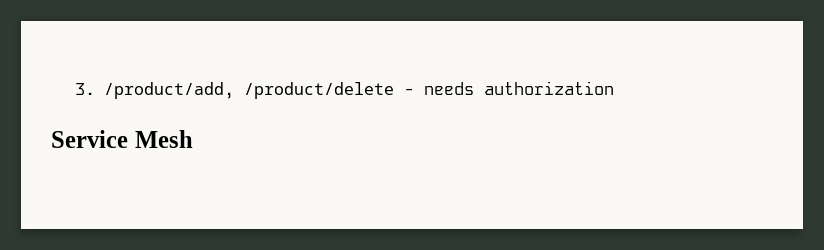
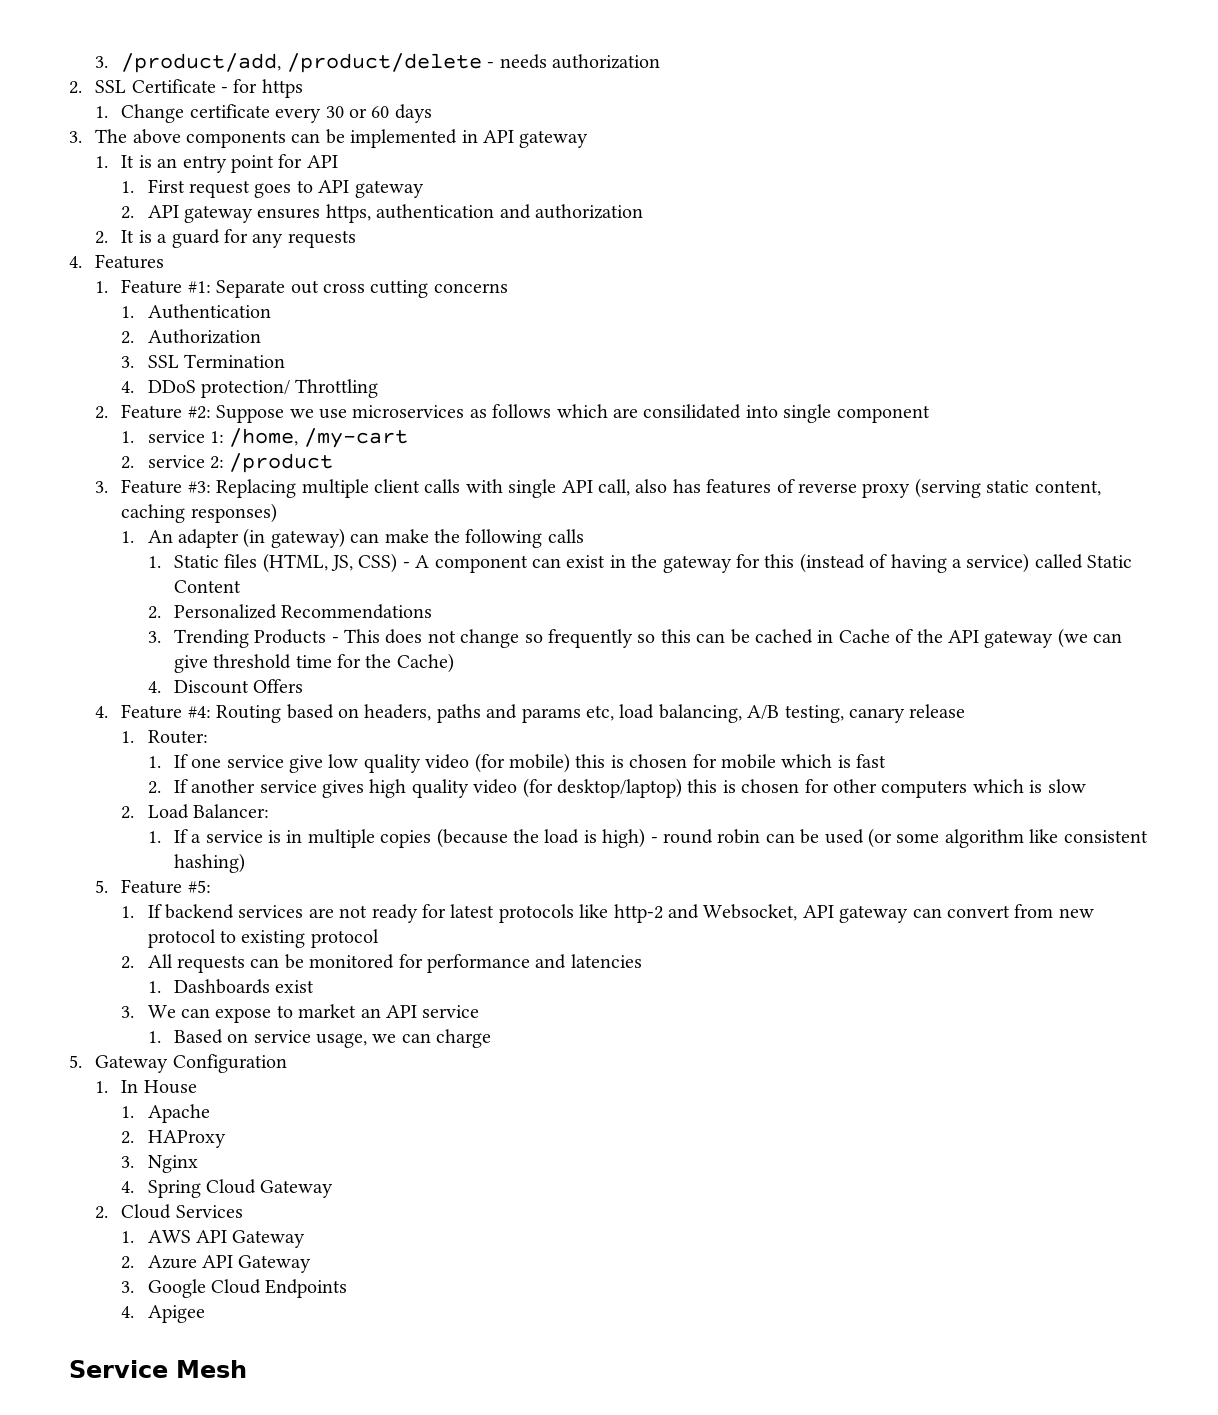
+ 2. SSL Certificate - for https
+ 1. Change certificate every 30 or 60 days
+ 3. The above components can be implemented in API gateway
+ 1. It is an entry point for API
+ 1. First request goes to API gateway
+ 2. API gateway ensures https, authentication and authorization
+ 2. It is a guard for any requests
+ 4. Features
+ 1. Feature #1: Separate out cross cutting concerns
+ 1. Authentication
+ 2. Authorization
+ 3. SSL Termination
+ 4. DDoS protection/ Throttling
+ 2. Feature #2: Suppose we use microservices as follows which are consilidated into single component
+ 1. service 1: /home, /my-cart
+ 2. service 2: /product
+ 3. Feature #3: Replacing multiple client calls with single API call, also has features of reverse proxy (serving static content, caching responses)
+ 1. An adapter (in gateway) can make the following calls
+ 1. Static files (HTML, JS, CSS) - A component can exist in the gateway for this (instead of having a service) called Static Content
+ 2. Personalized Recommendations
+ 3. Trending Products - This does not change so frequently so this can be cached in Cache of the API gateway (we can give threshold time for the Cache)
+ 4. Discount Offers
+ 4. Feature #4: Routing based on headers, paths and params etc, load balancing, A/B testing, canary release
+ 1. Router:
+ 1. If one service give low quality video (for mobile) this is chosen for mobile which is fast
+ 2. If another service gives high quality video (for desktop/laptop) this is chosen for other computers which is slow
+ 2. Load Balancer:
+ 1. If a service is in multiple copies (because the load is high) - round robin can be used (or some algorithm like consistent hashing)
+ 5. Feature #5:
+ 1. If backend services are not ready for latest protocols like http-2 and Websocket, API gateway can convert from new protocol to existing protocol
+ 2. All requests can be monitored for performance and latencies
+ 1. Dashboards exist
+ 3. We can expose to market an API service
+ 1. Based on service usage, we can charge
+ 5. Gateway Configuration
+ 1. In House
+ 1. Apache
+ 2. HAProxy
+ 3. Nginx
+ 4. Spring Cloud Gateway
+ 2. Cloud Services
+ 1. AWS API Gateway
+ 2. Azure API Gateway
+ 3. Google Cloud Endpoints
+ 4. Apigee

